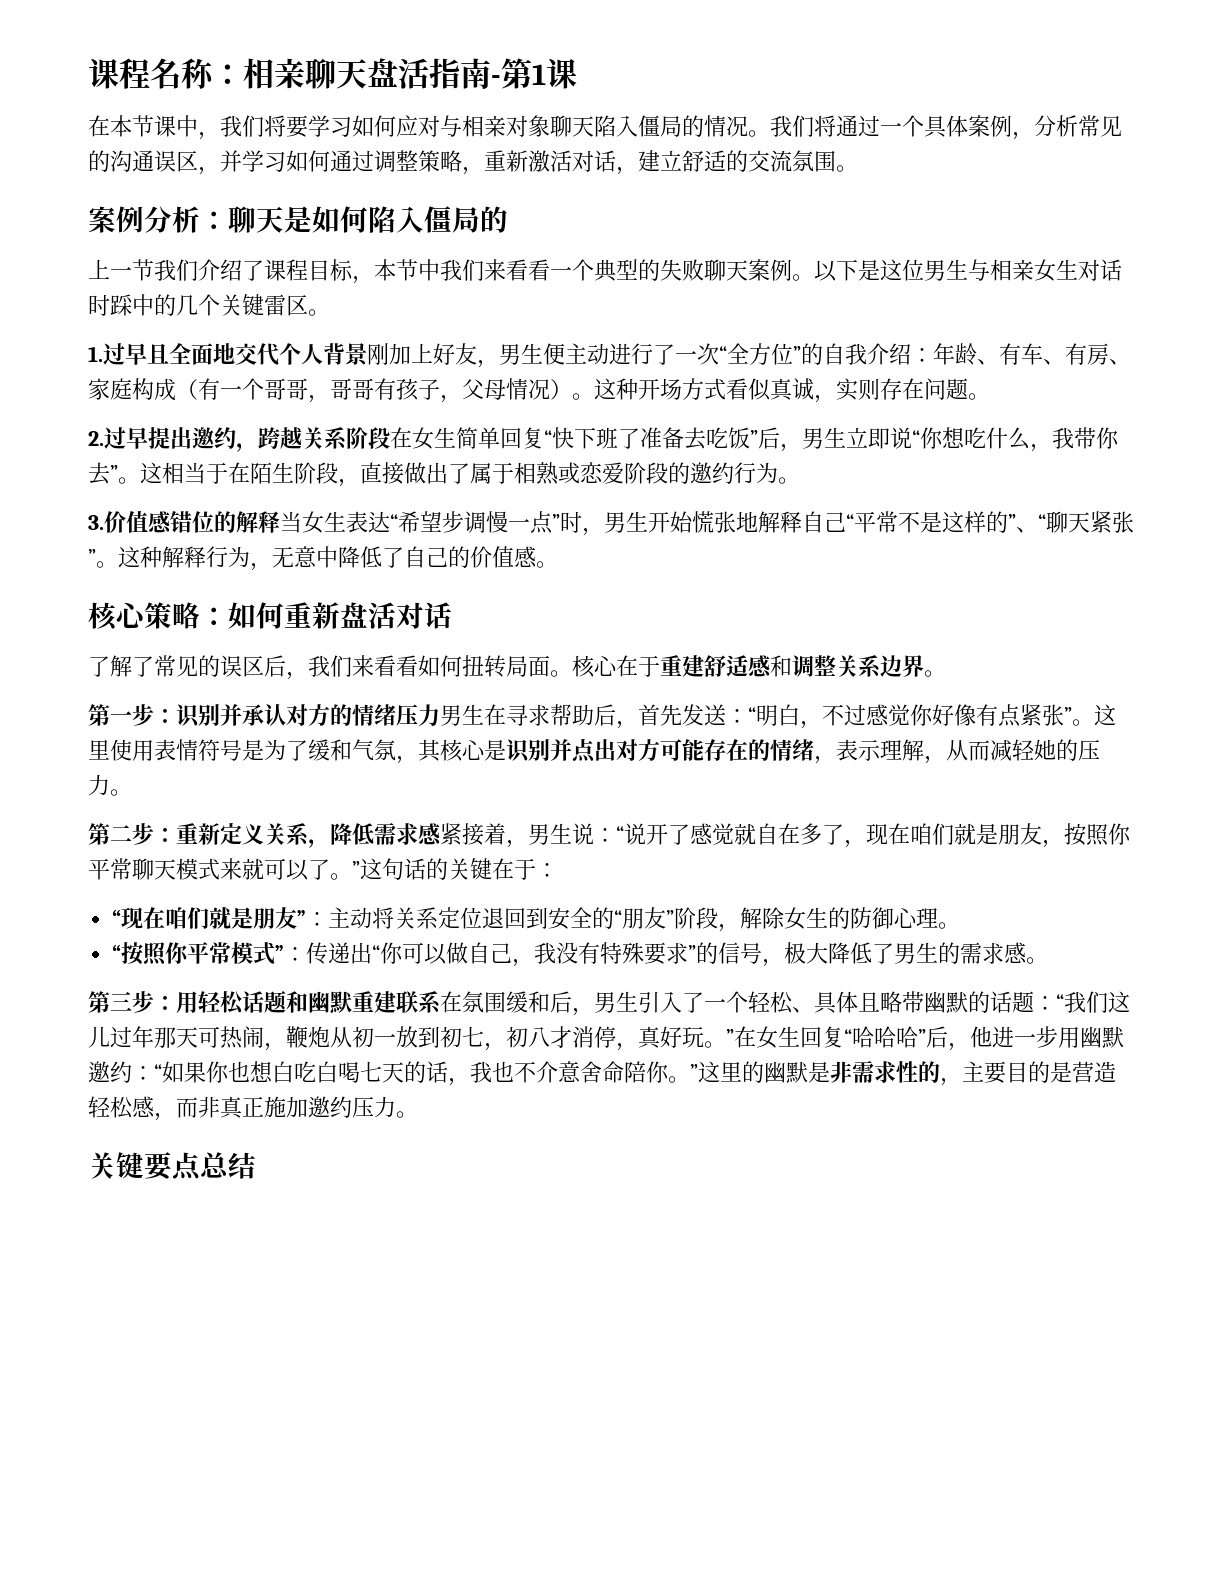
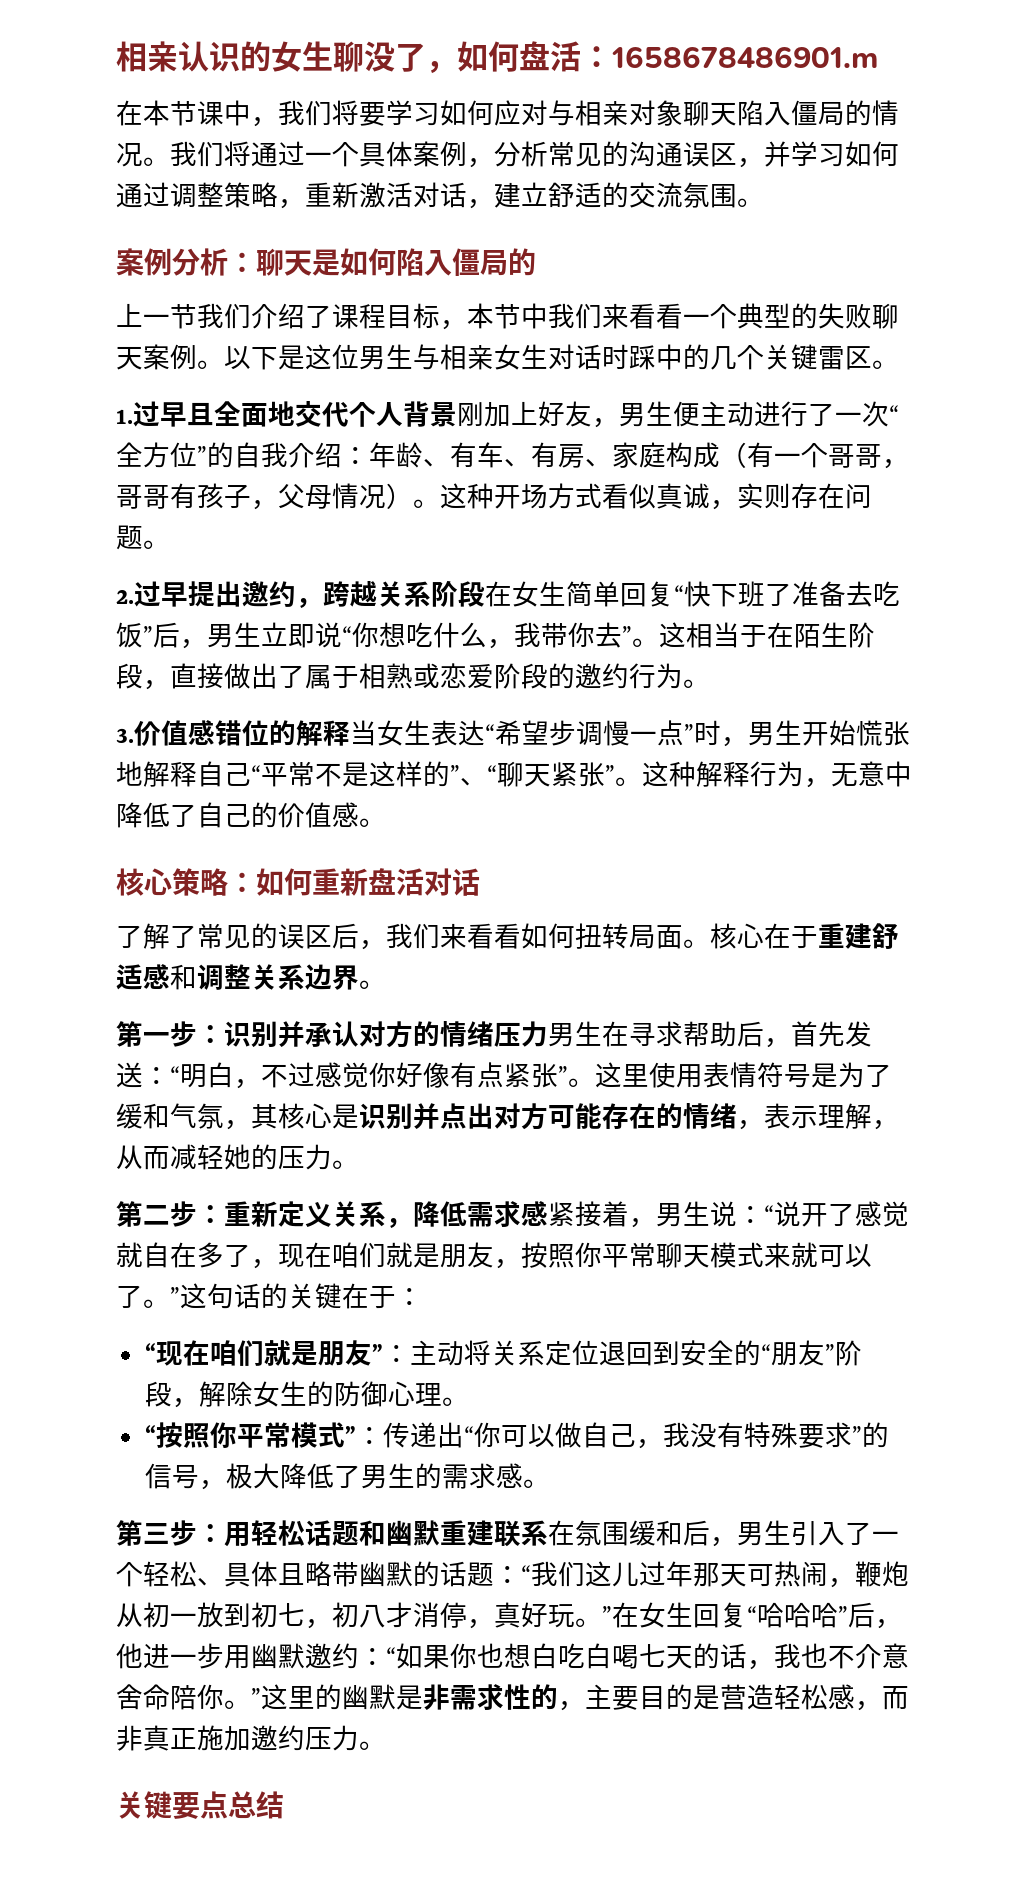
- 课程名称：相亲聊天盘活指南-第1课
+ 相亲认识的女生聊没了，如何盘活：1658678486901.m

